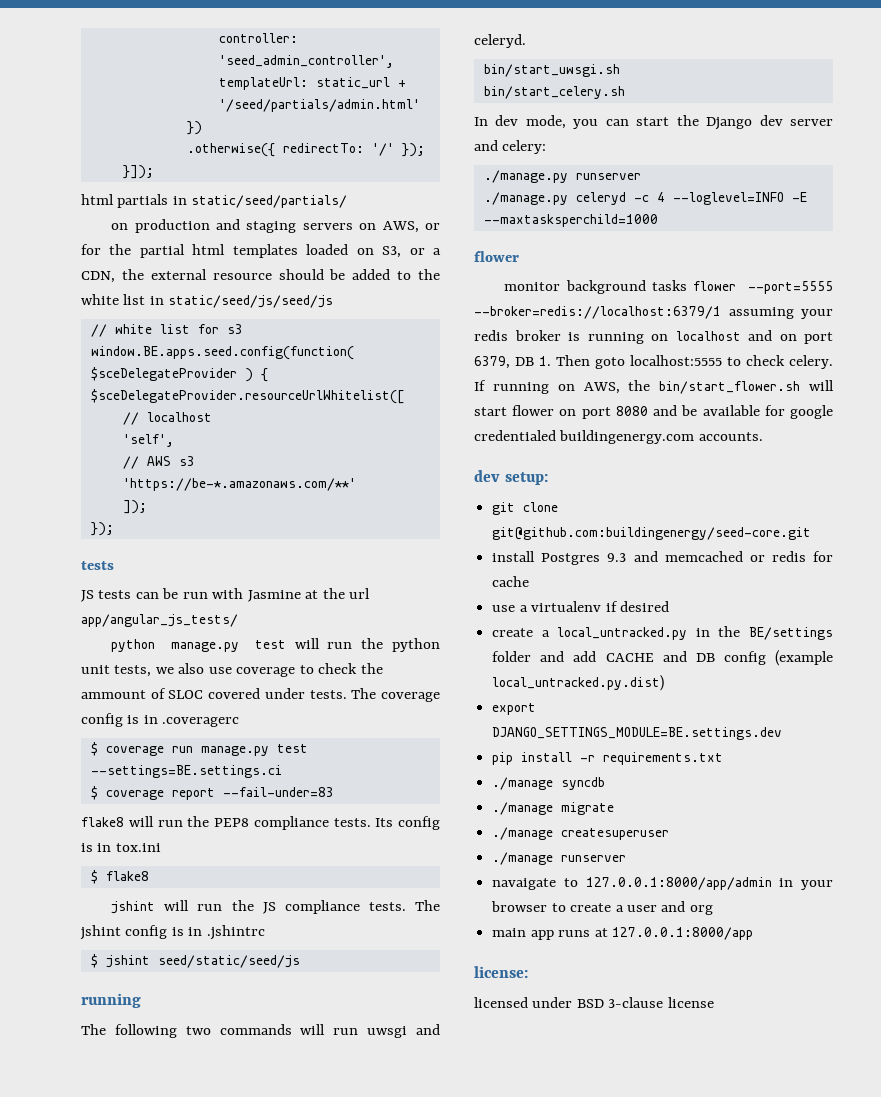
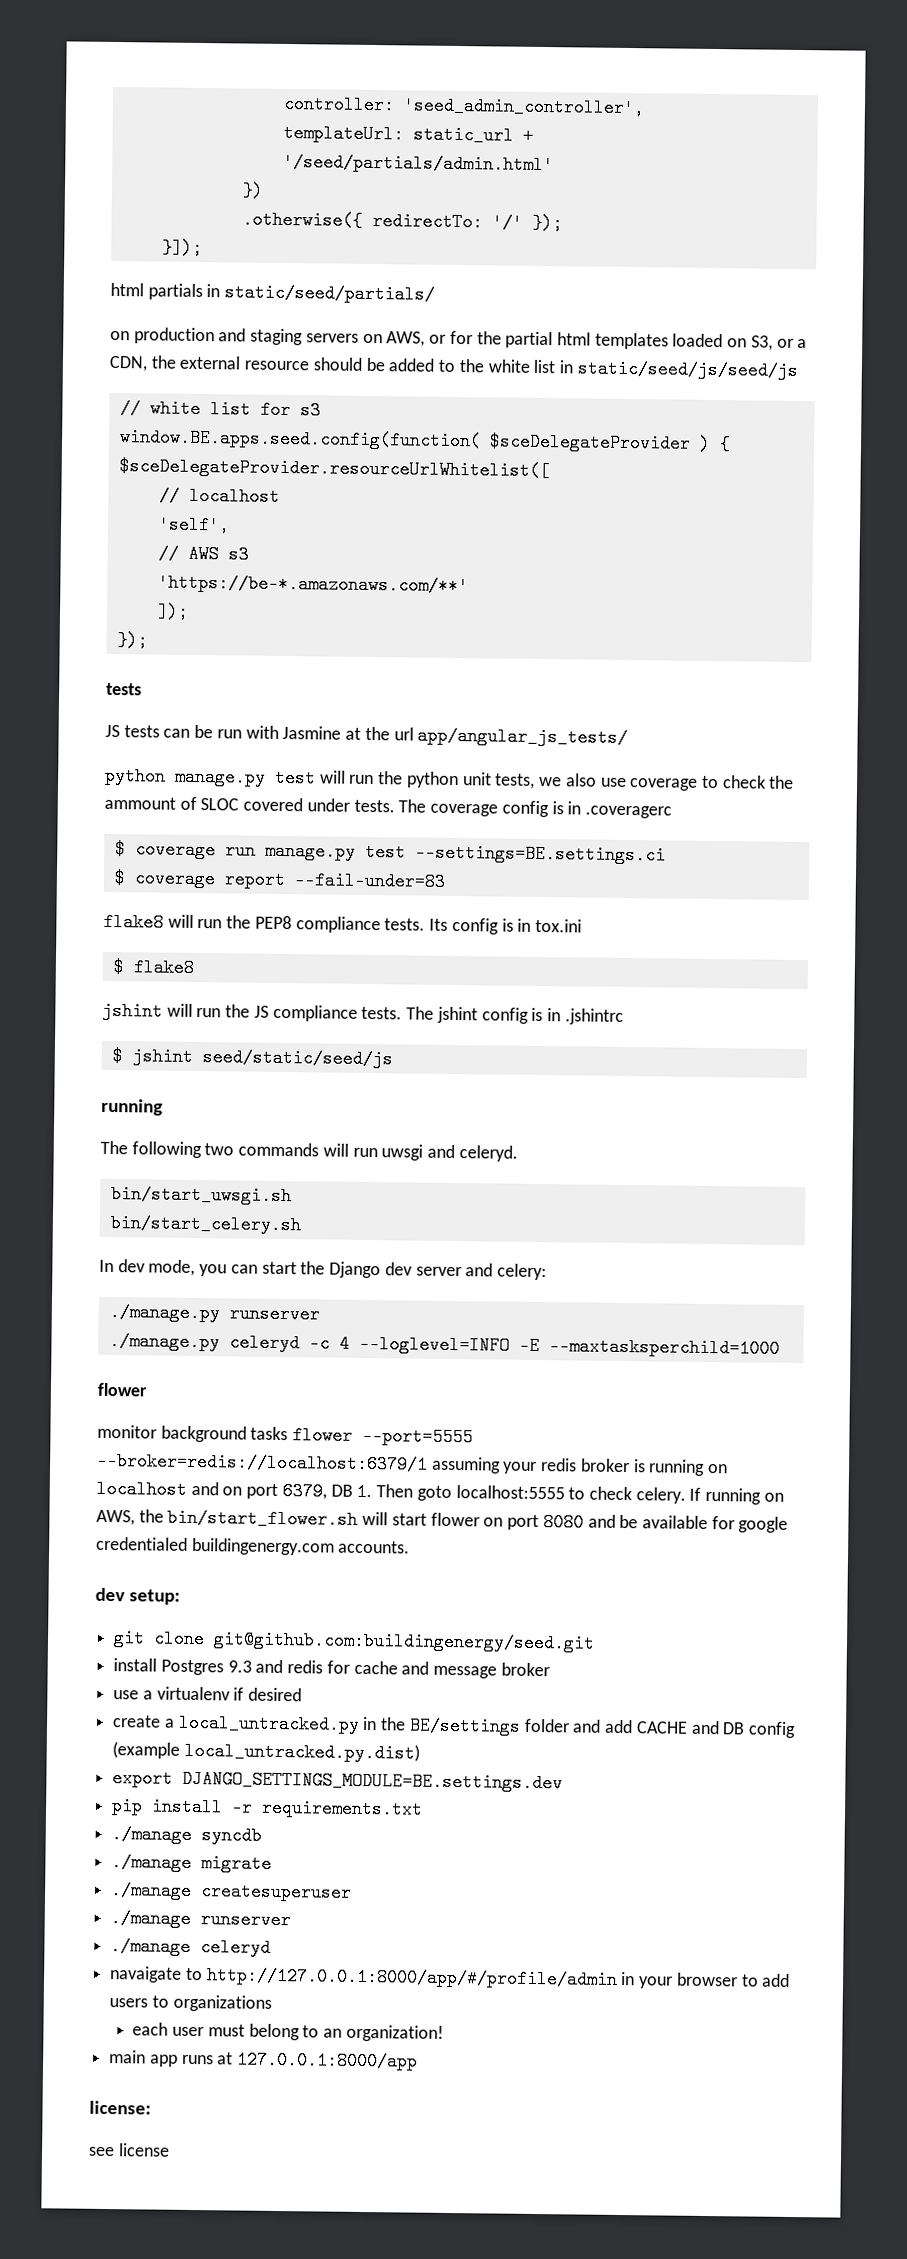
- git clone git@github.com:buildingenergy/seed-core.git
+ git clone git@github.com:buildingenergy/seed.git
- install Postgres 9.3 and memcached or redis for cache
+ install Postgres 9.3 and redis for cache and message broker
+ ./manage celeryd
- navaigate to 127.0.0.1:8000/app/admin in your browser to create a user and org
+ navaigate to http://127.0.0.1:8000/app/#/profile/admin in your browser to add users to organizations
+ each user must belong to an organization!
- licensed under BSD 3-clause license
+ see license

